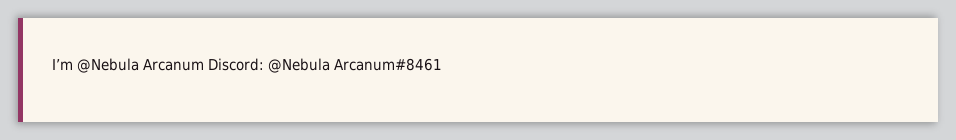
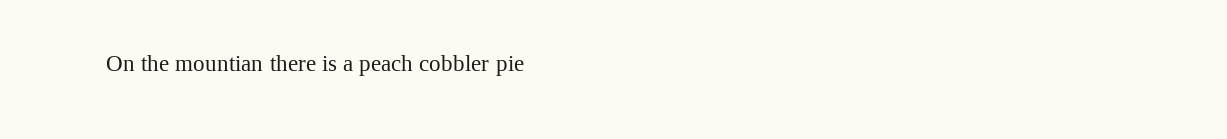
- I’m @Nebula Arcanum Discord: @Nebula Arcanum#8461
+ On the mountian there is a peach cobbler pie

